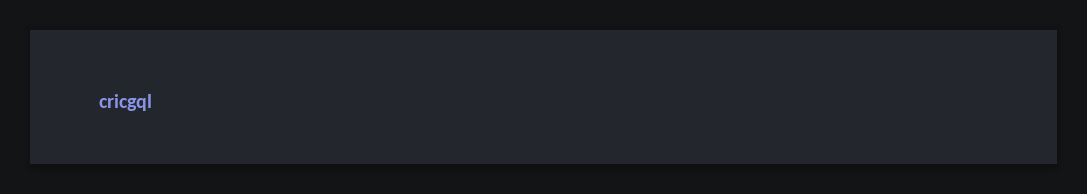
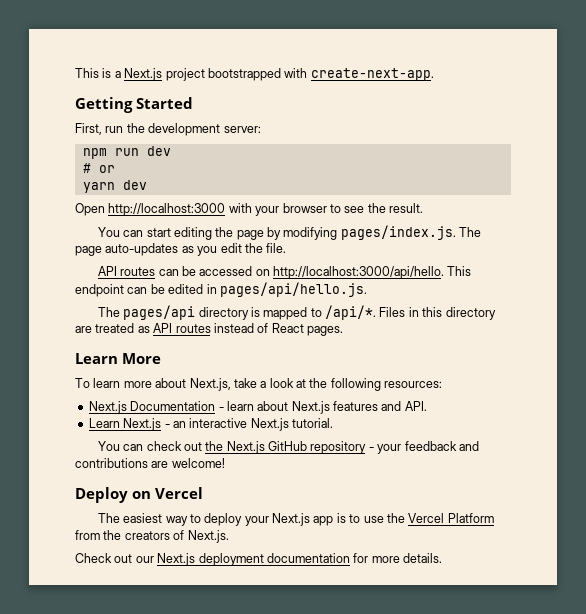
- cricgql
+ This is a Next.js project bootstrapped with create-next-app.
+ Getting Started
+ First, run the development server:
+ npm run dev
+ # or
+ yarn dev
+ Open http://localhost:3000 with your browser to see the result.
+ You can start editing the page by modifying pages/index.js. The page auto-updates as you edit the file.
+ API routes can be accessed on http://localhost:3000/api/hello. This endpoint can be edited in pages/api/hello.js.
+ The pages/api directory is mapped to /api/*. Files in this directory are treated as API routes instead of React pages.
+ Learn More
+ To learn more about Next.js, take a look at the following resources:
+ Next.js Documentation - learn about Next.js features and API.
+ Learn Next.js - an interactive Next.js tutorial.
+ You can check out the Next.js GitHub repository - your feedback and contributions are welcome!
+ Deploy on Vercel
+ The easiest way to deploy your Next.js app is to use the Vercel Platform from the creators of Next.js.
+ Check out our Next.js deployment documentation for more details.

